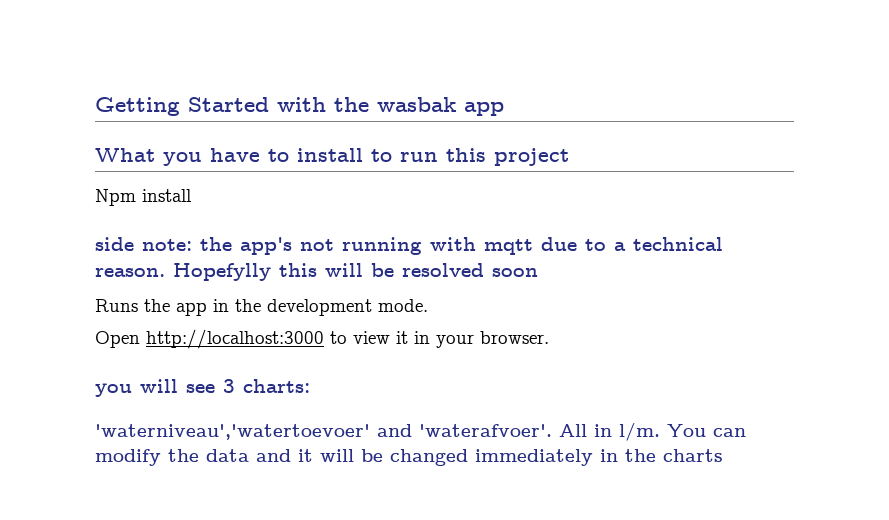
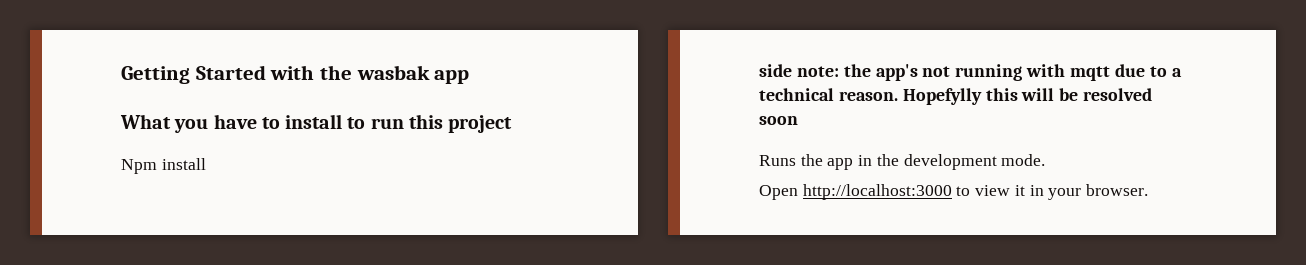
- you will see 3 charts:
- 'waterniveau','watertoevoer' and 'waterafvoer'. All in l/m. You can modify the data and it will be changed immediately in the charts

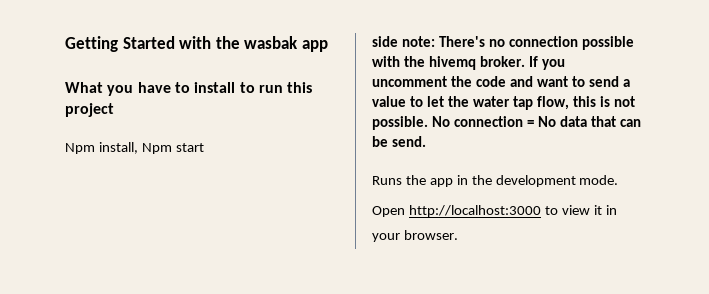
- Npm install
+ Npm install, Npm start
- side note: the app's not running with mqtt due to a technical reason. Hopefylly this will be resolved soon
+ side note: There's no connection possible with the hivemq broker. If you uncomment the code and want to send a value to let the water tap flow, this is not possible. No connection = No data that can be send.

